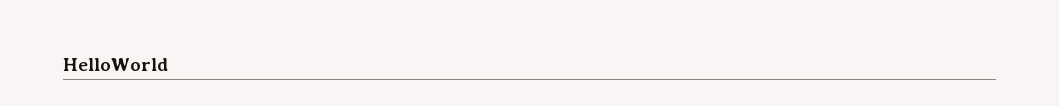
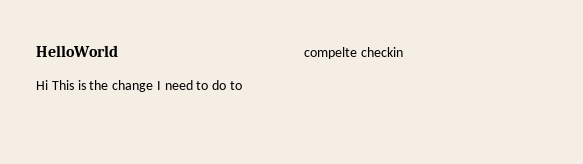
+ Hi This is the change I need to do to compelte checkin

